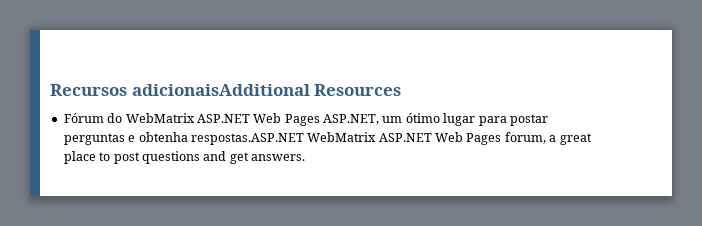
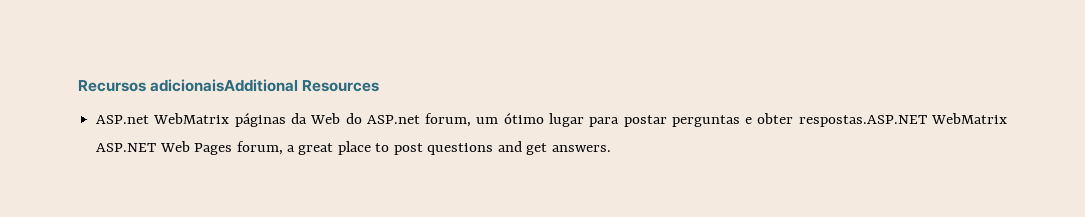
- Fórum do WebMatrix ASP.NET Web Pages ASP.NET, um ótimo lugar para postar perguntas e obtenha respostas.ASP.NET WebMatrix ASP.NET Web Pages forum, a great place to post questions and get answers.
+ ASP.net WebMatrix páginas da Web do ASP.net forum, um ótimo lugar para postar perguntas e obter respostas.ASP.NET WebMatrix ASP.NET Web Pages forum, a great place to post questions and get answers.

